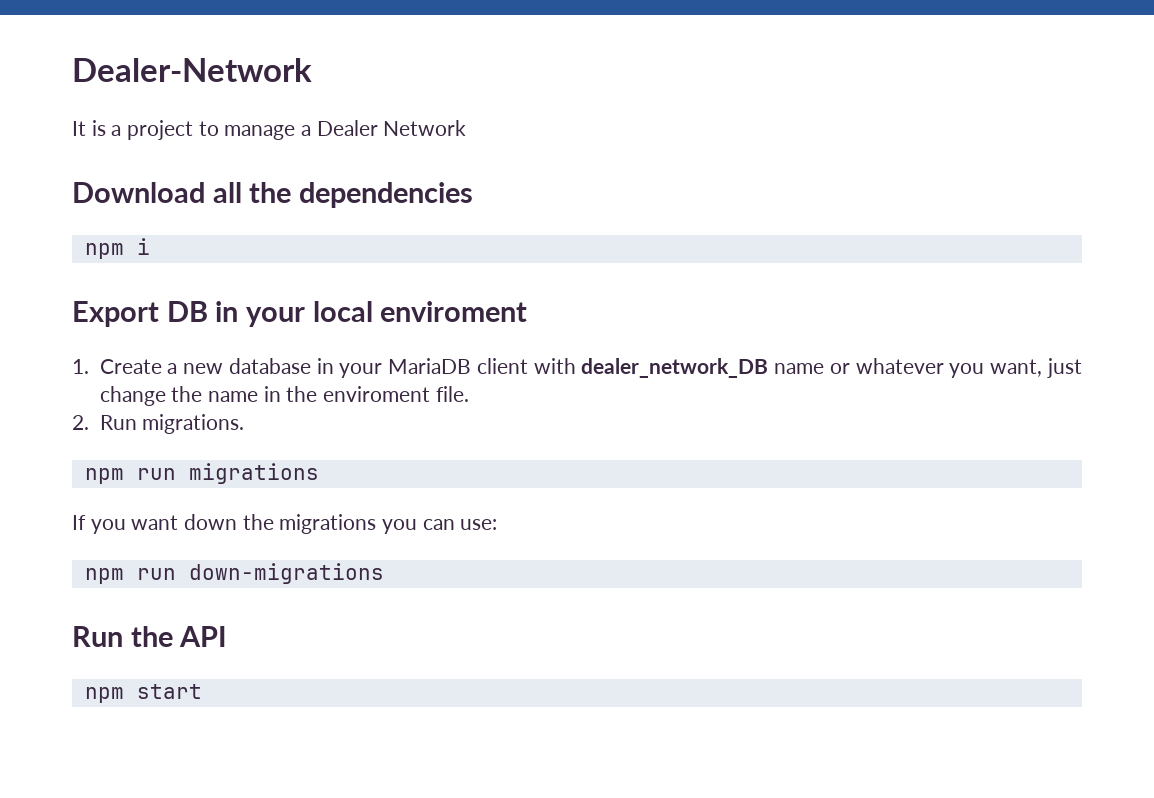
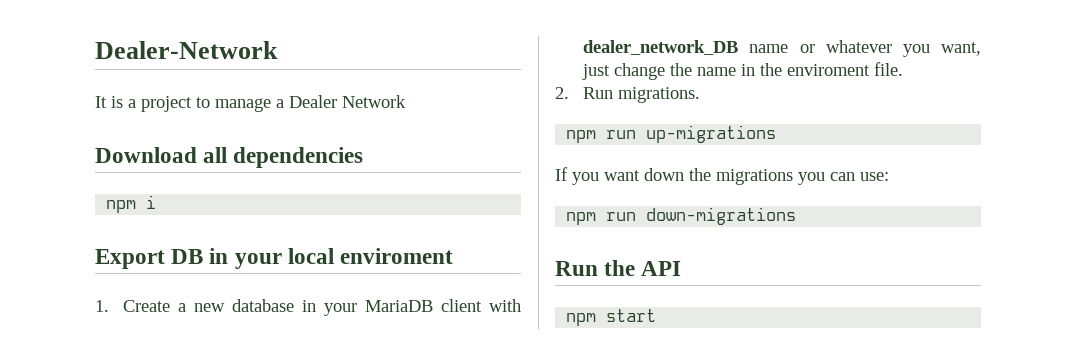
- Download all the dependencies
+ Download all dependencies
- npm run migrations
+ npm run up-migrations

